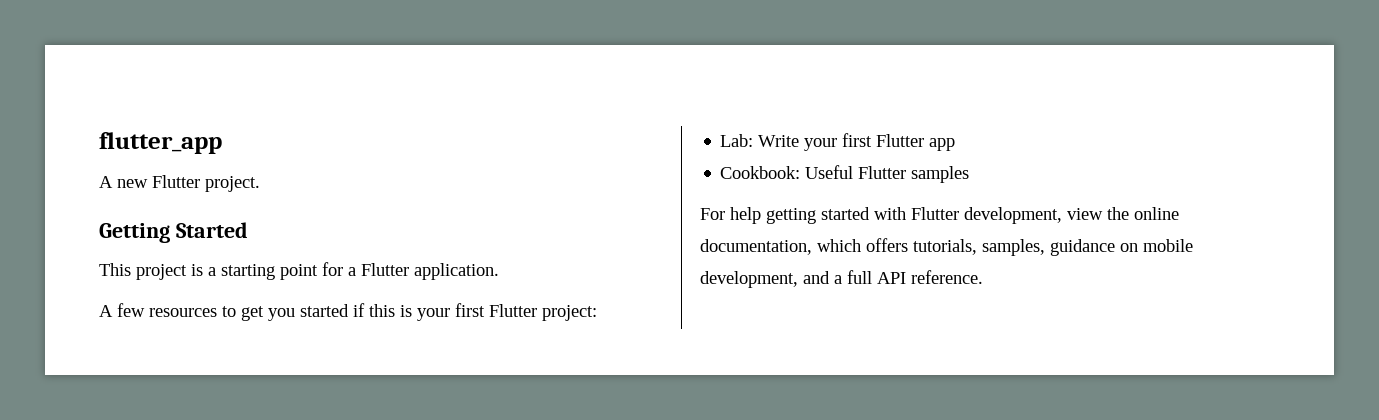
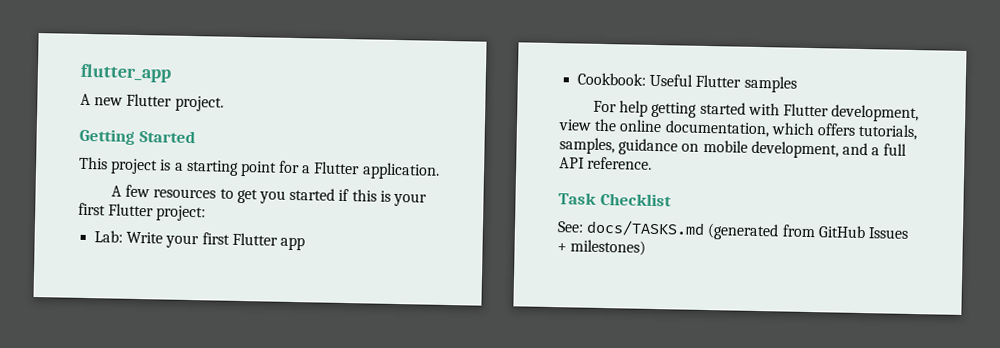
+ Task Checklist
+ See: docs/TASKS.md (generated from GitHub Issues + milestones)

